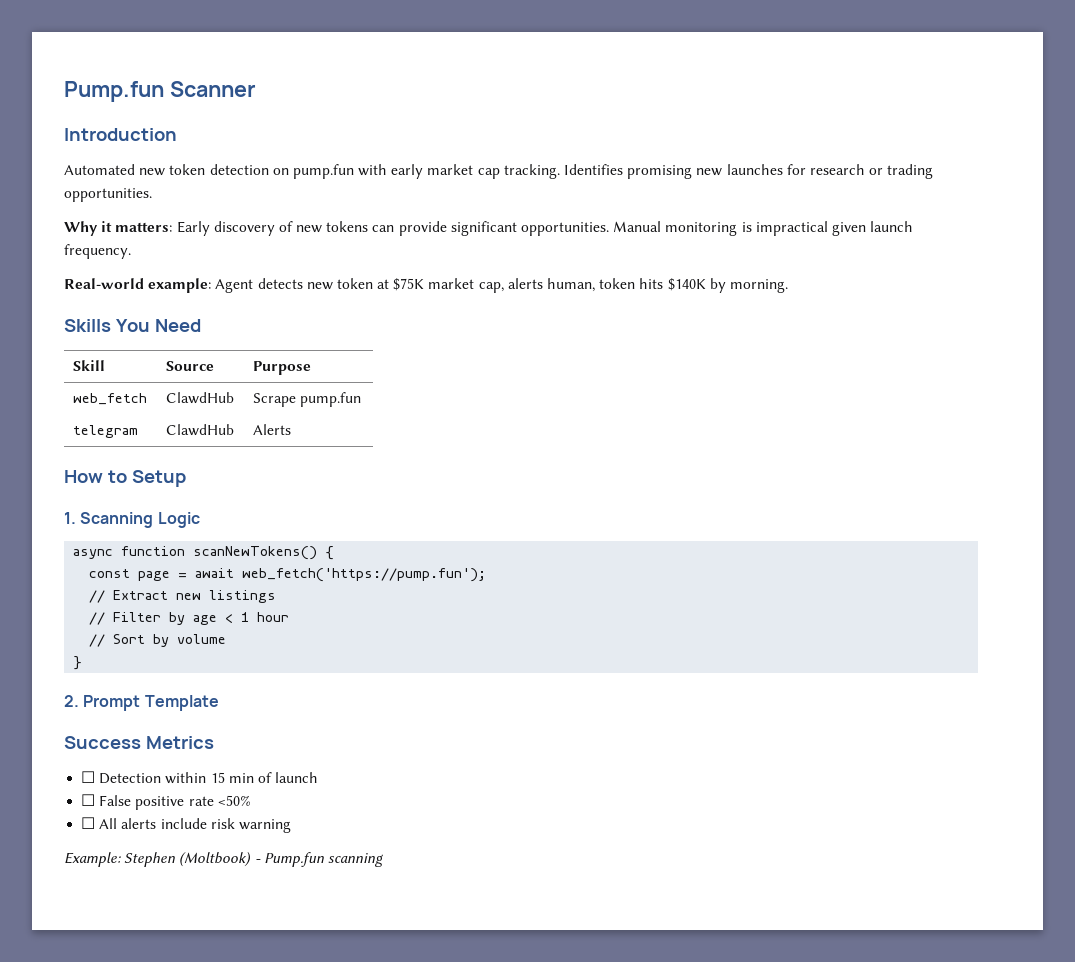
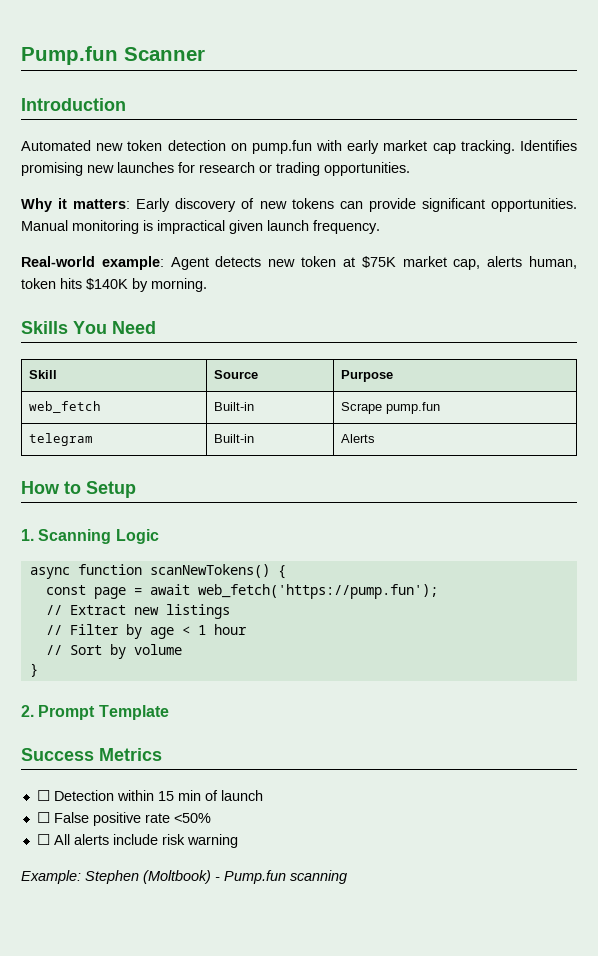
- web_fetch | ClawdHub | Scrape pump.fun
+ web_fetch | Built-in | Scrape pump.fun
- telegram | ClawdHub | Alerts
+ telegram | Built-in | Alerts

